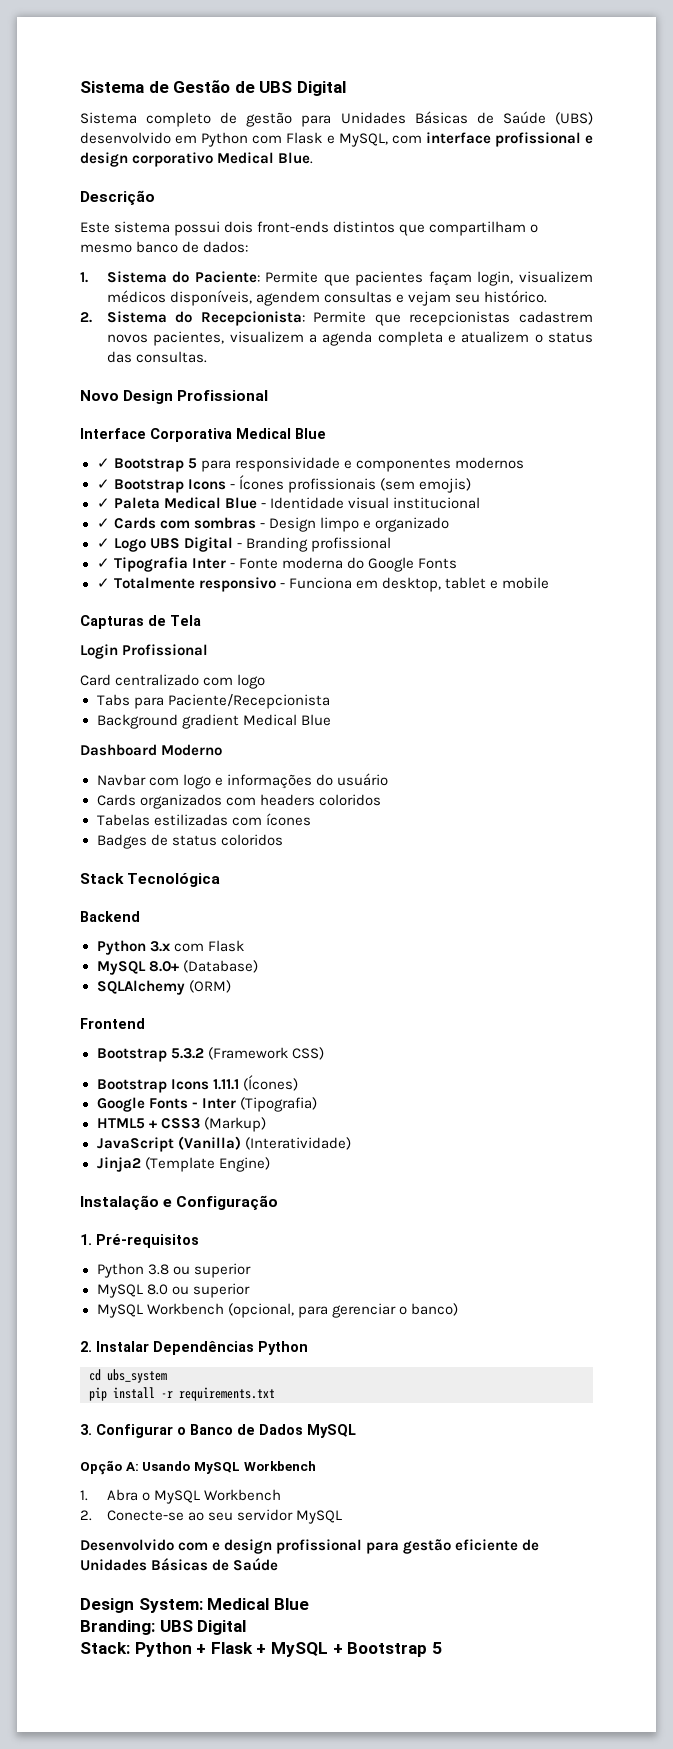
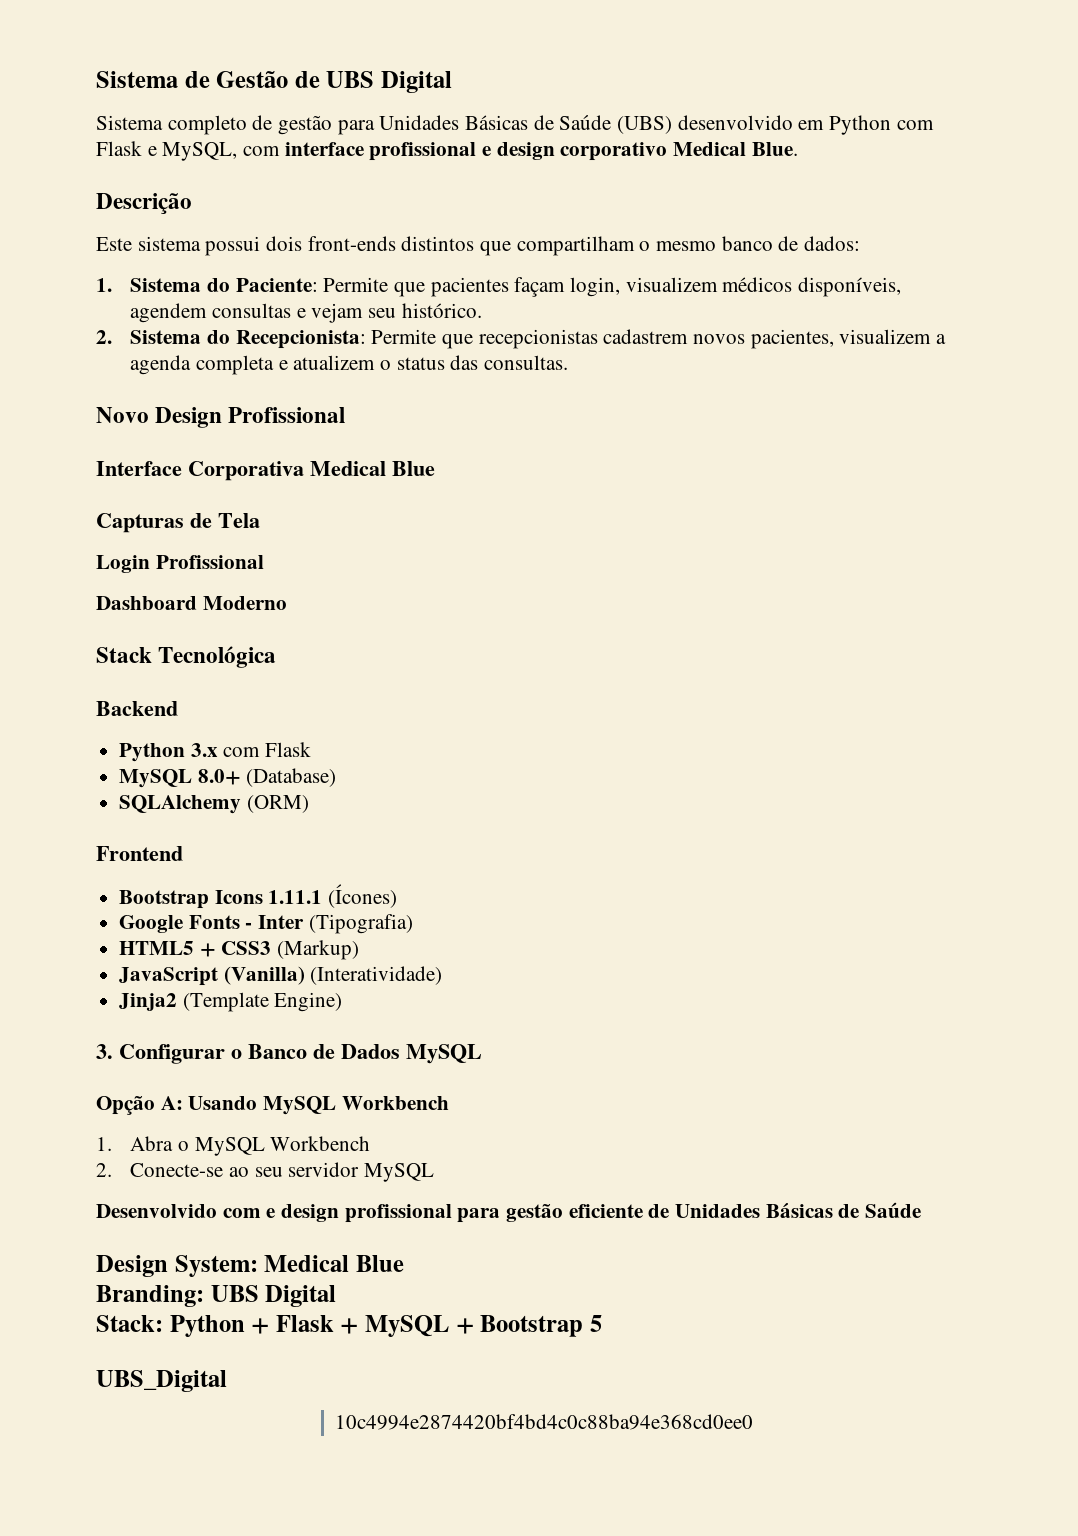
- ✓ Bootstrap 5 para responsividade e componentes modernos
- ✓ Bootstrap Icons - Ícones profissionais (sem emojis)
- ✓ Paleta Medical Blue - Identidade visual institucional
- ✓ Cards com sombras - Design limpo e organizado
- ✓ Logo UBS Digital - Branding profissional
- ✓ Tipografia Inter - Fonte moderna do Google Fonts
- ✓ Totalmente responsivo - Funciona em desktop, tablet e mobile
- Card centralizado com logo
- Tabs para Paciente/Recepcionista
- Background gradient Medical Blue
  Dashboard Moderno
- Navbar com logo e informações do usuário
- Cards organizados com headers coloridos
- Tabelas estilizadas com ícones
- Badges de status coloridos
- Bootstrap 5.3.2 (Framework CSS)
- Instalação e Configuração
- 1. Pré-requisitos
- Python 3.8 ou superior
- MySQL 8.0 ou superior
- MySQL Workbench (opcional, para gerenciar o banco)
- 2. Instalar Dependências Python
- cd ubs_system
- pip install -r requirements.txt
+ UBS_Digital
+ 10c4994e2874420bf4bd4c0c88ba94e368cd0ee0

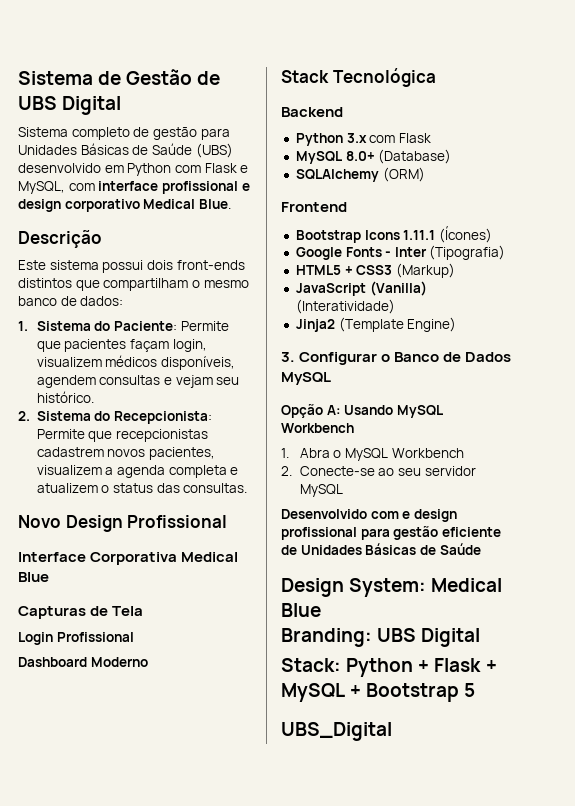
- 10c4994e2874420bf4bd4c0c88ba94e368cd0ee0

